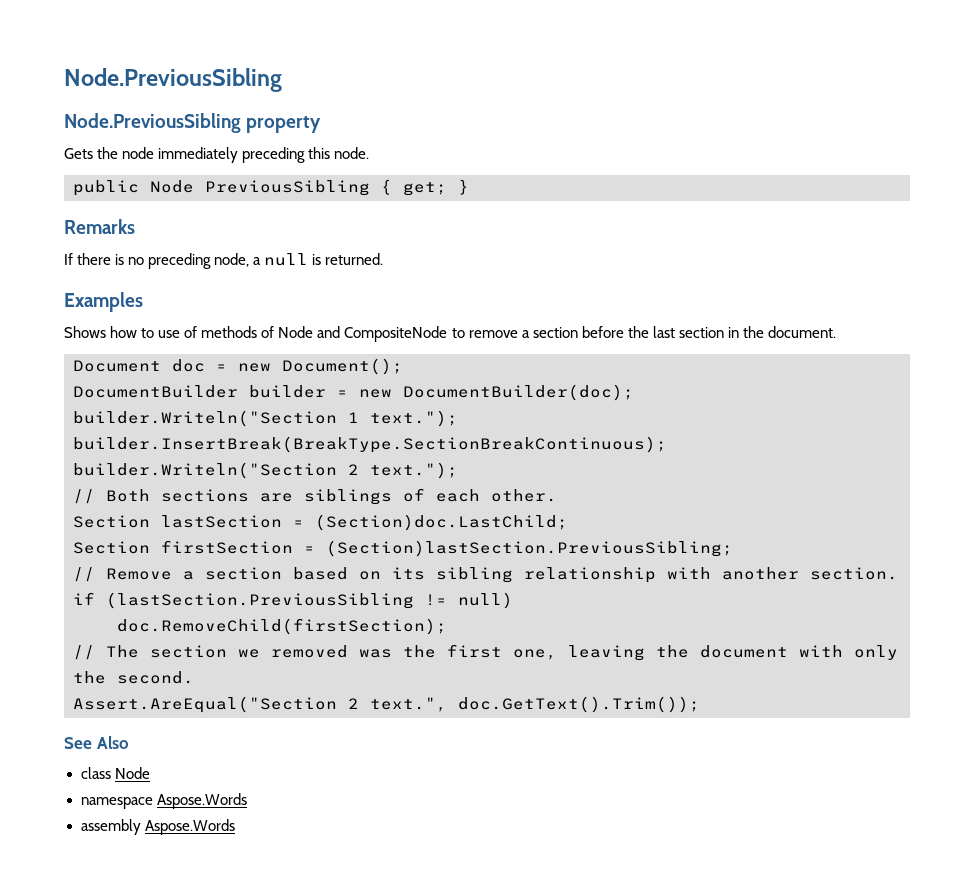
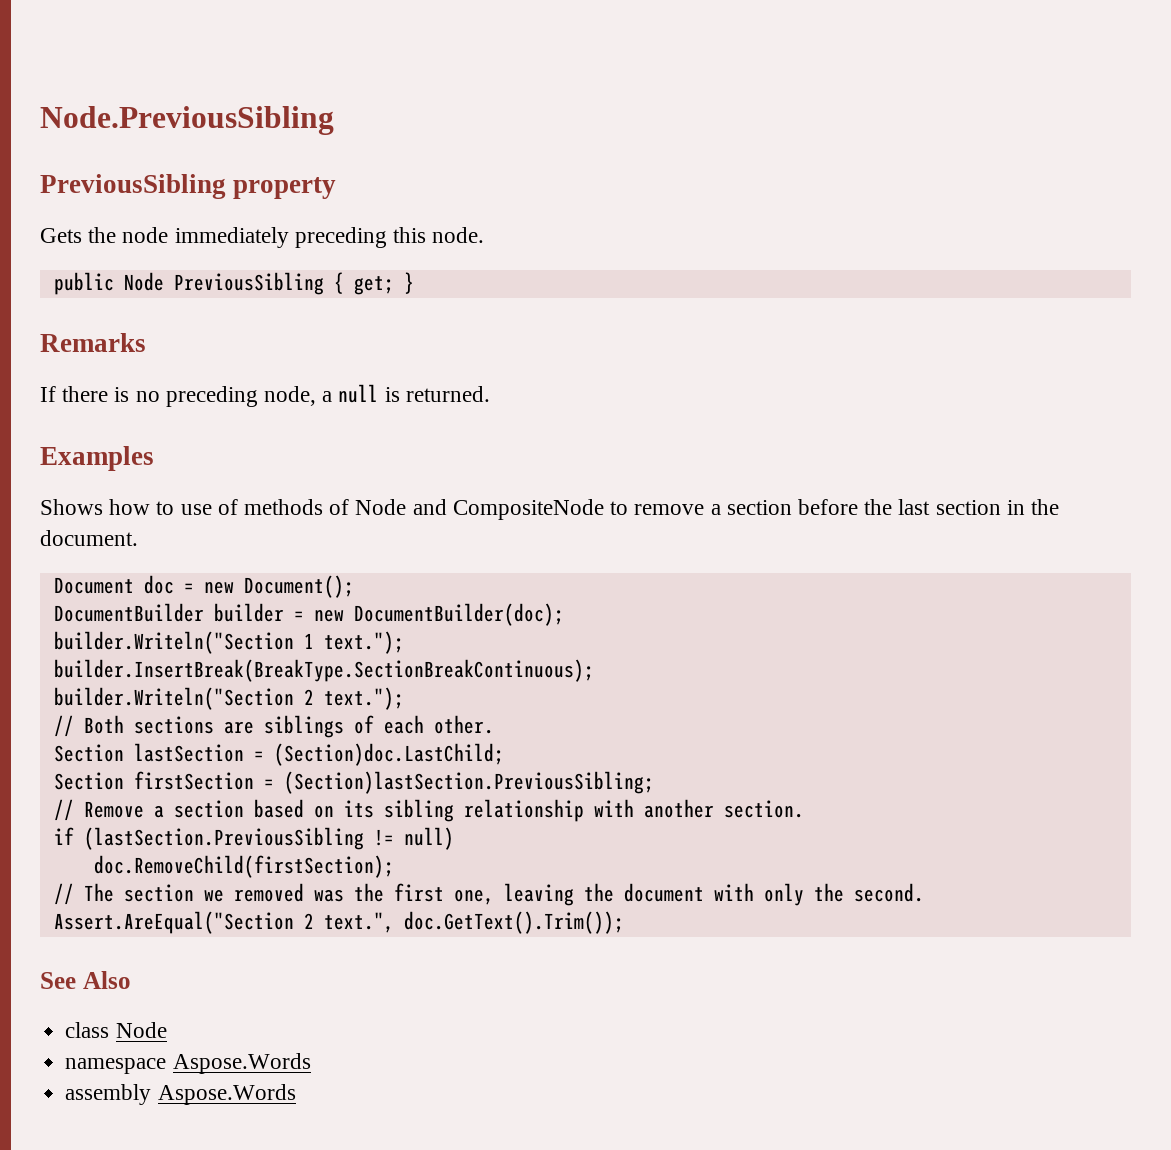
- Node.PreviousSibling property
+ PreviousSibling property

